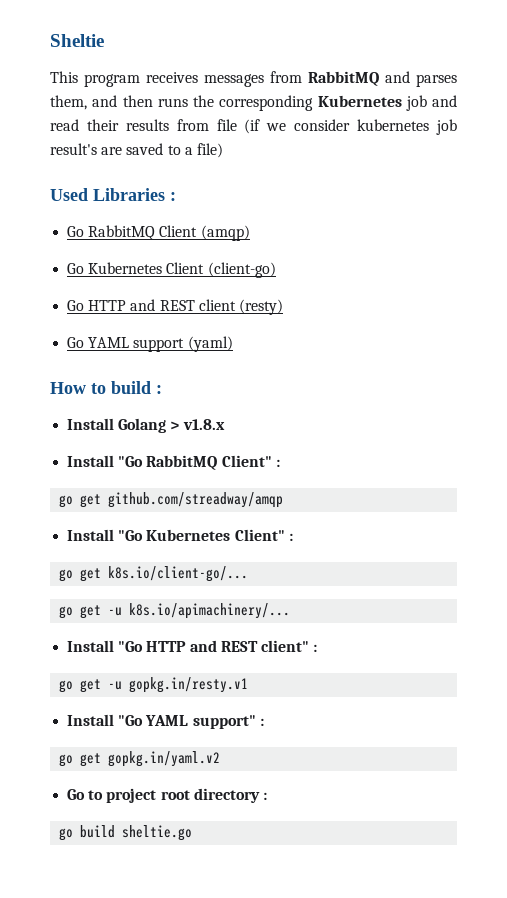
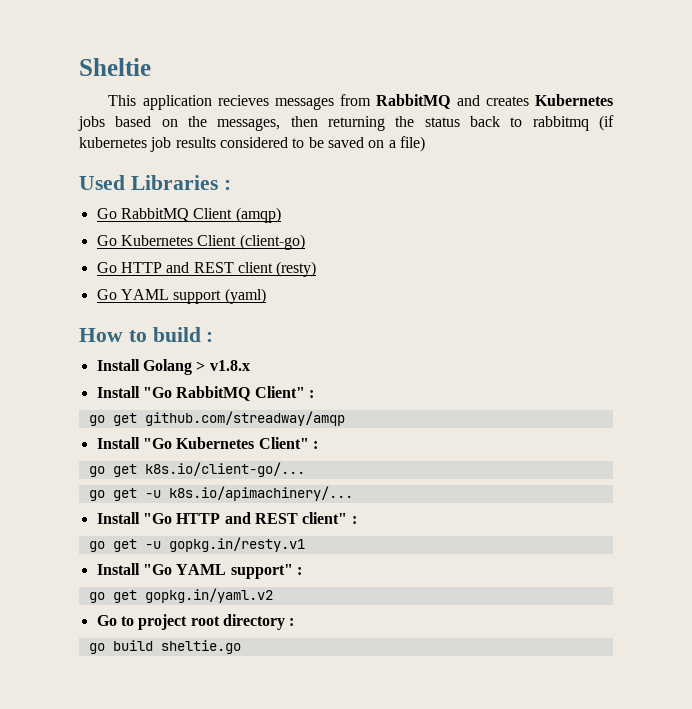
- This program receives messages from RabbitMQ and parses them, and then runs the corresponding Kubernetes job and read their results from file (if we consider kubernetes job result's are saved to a file)
+ This application recieves messages from RabbitMQ and creates Kubernetes jobs based on the messages, then returning the status back to rabbitmq (if kubernetes job results considered to be saved on a file)

